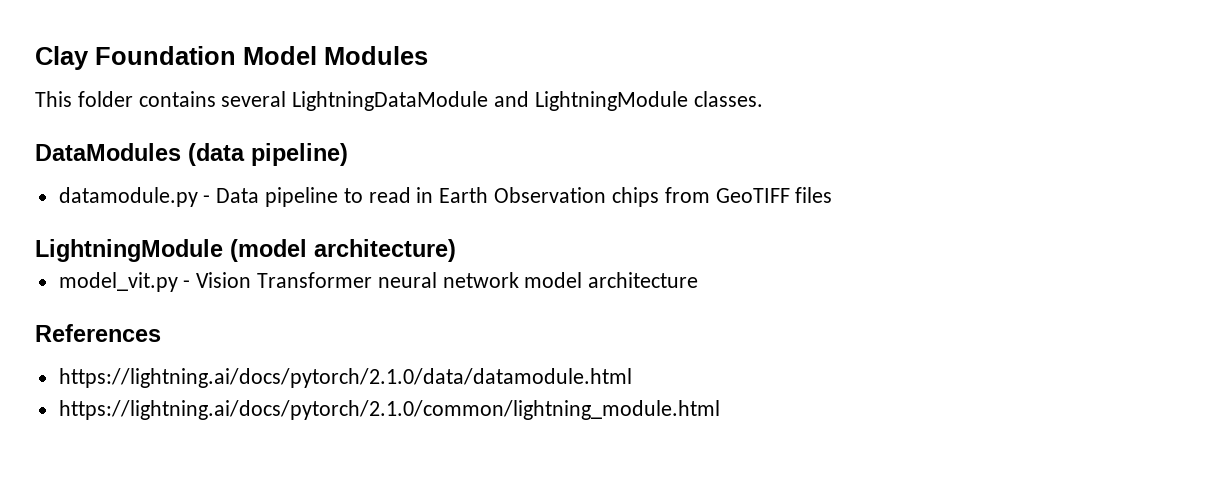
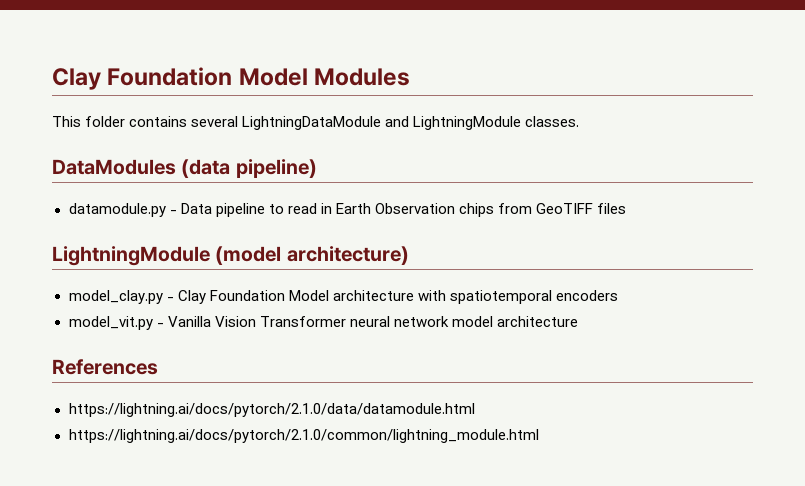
+ model_clay.py - Clay Foundation Model architecture with spatiotemporal encoders
- model_vit.py - Vision Transformer neural network model architecture
+ model_vit.py - Vanilla Vision Transformer neural network model architecture

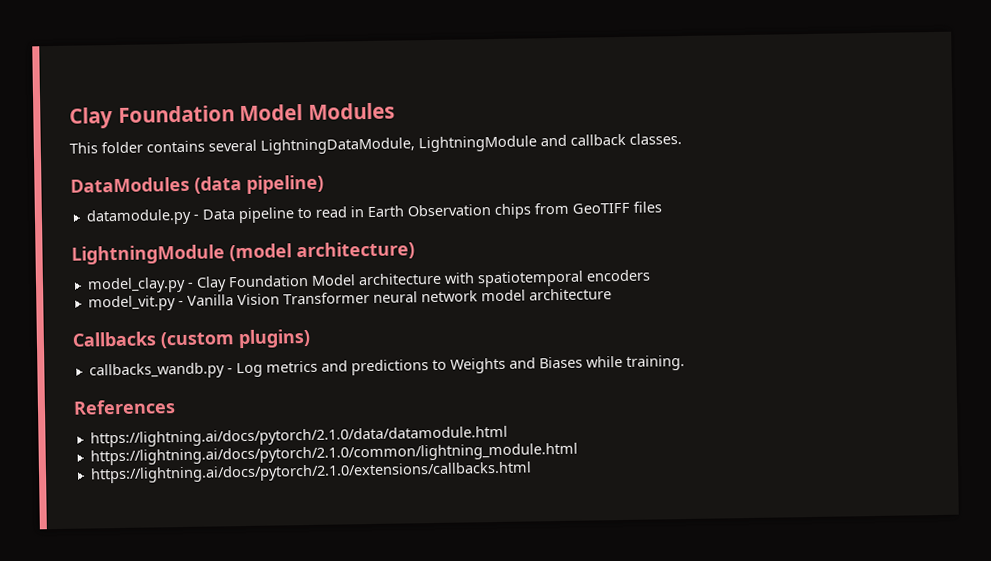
- This folder contains several LightningDataModule and LightningModule classes.
+ This folder contains several LightningDataModule, LightningModule and callback classes.
+ Callbacks (custom plugins)
+ callbacks_wandb.py - Log metrics and predictions to Weights and Biases while training.
+ https://lightning.ai/docs/pytorch/2.1.0/extensions/callbacks.html

